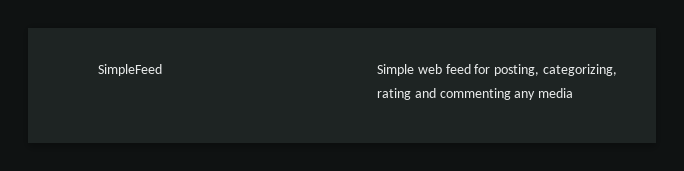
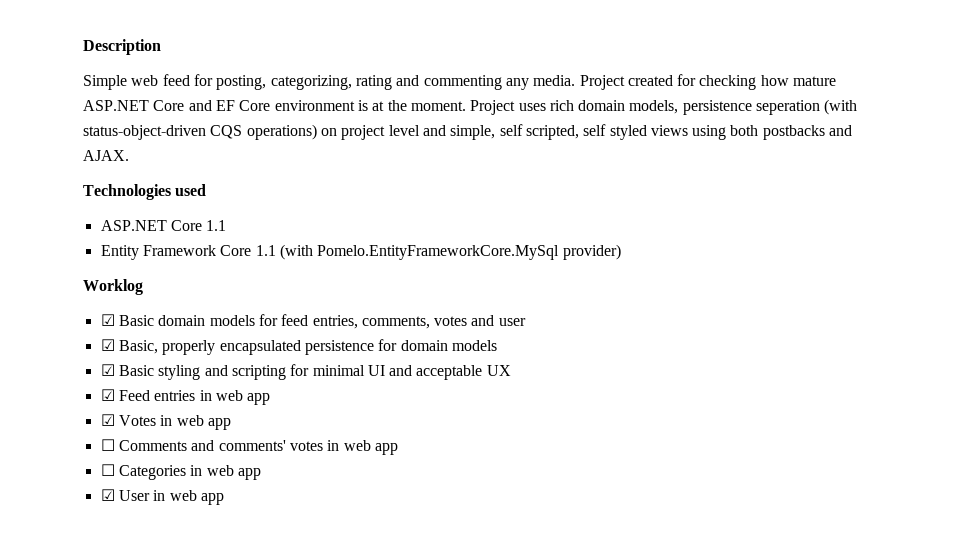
- SimpleFeed
+ Description
- Simple web feed for posting, categorizing, rating and commenting any media
+ Simple web feed for posting, categorizing, rating and commenting any media. Project created for checking how mature ASP.NET Core and EF Core environment is at the moment. Project uses rich domain models, persistence seperation (with status-object-driven CQS operations) on project level and simple, self scripted, self styled views using both postbacks and AJAX.
+ Technologies used
+ ASP.NET Core 1.1
+ Entity Framework Core 1.1 (with Pomelo.EntityFrameworkCore.MySql provider)
+ Worklog
+ ☑ Basic domain models for feed entries, comments, votes and user
+ ☑ Basic, properly encapsulated persistence for domain models
+ ☑ Basic styling and scripting for minimal UI and acceptable UX
+ ☑ Feed entries in web app
+ ☑ Votes in web app
+ ☐ Comments and comments' votes in web app
+ ☐ Categories in web app
+ ☑ User in web app

